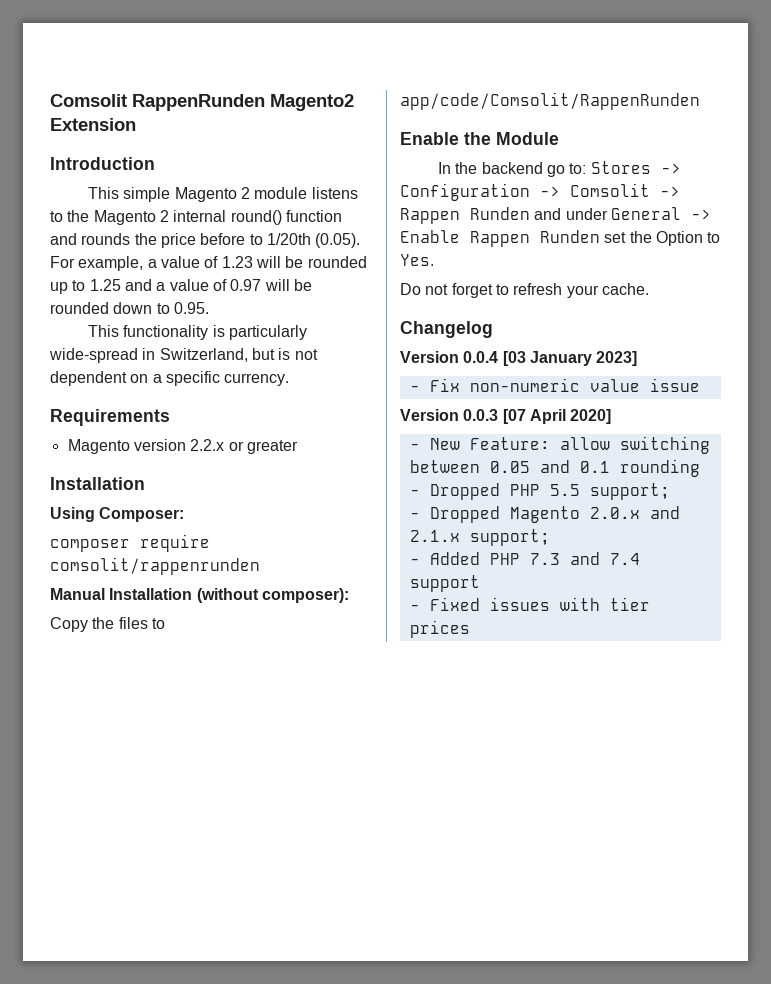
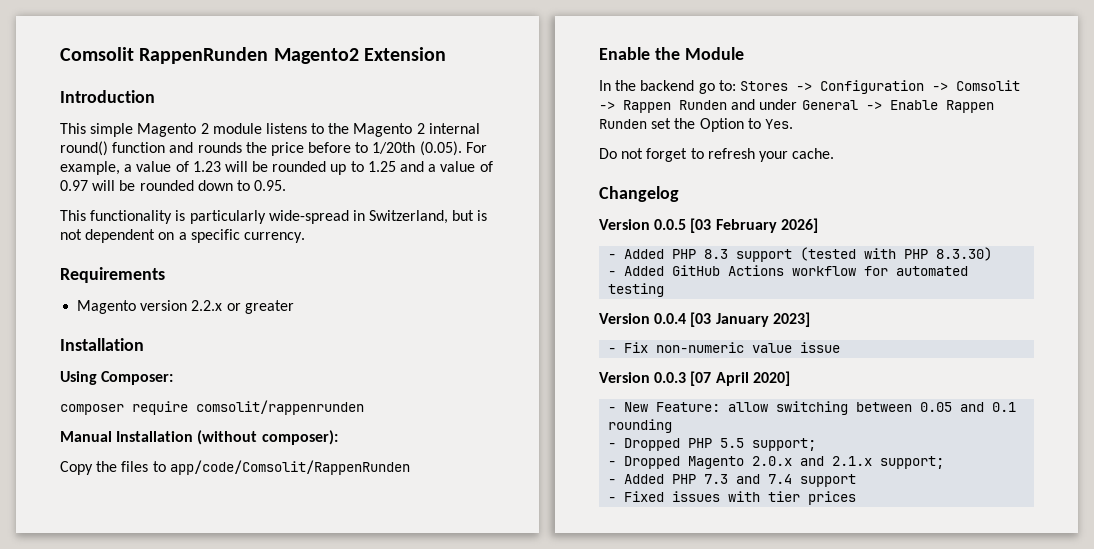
+ Version 0.0.5 [03 February 2026]
+ - Added PHP 8.3 support (tested with PHP 8.3.30)
+ - Added GitHub Actions workflow for automated testing

